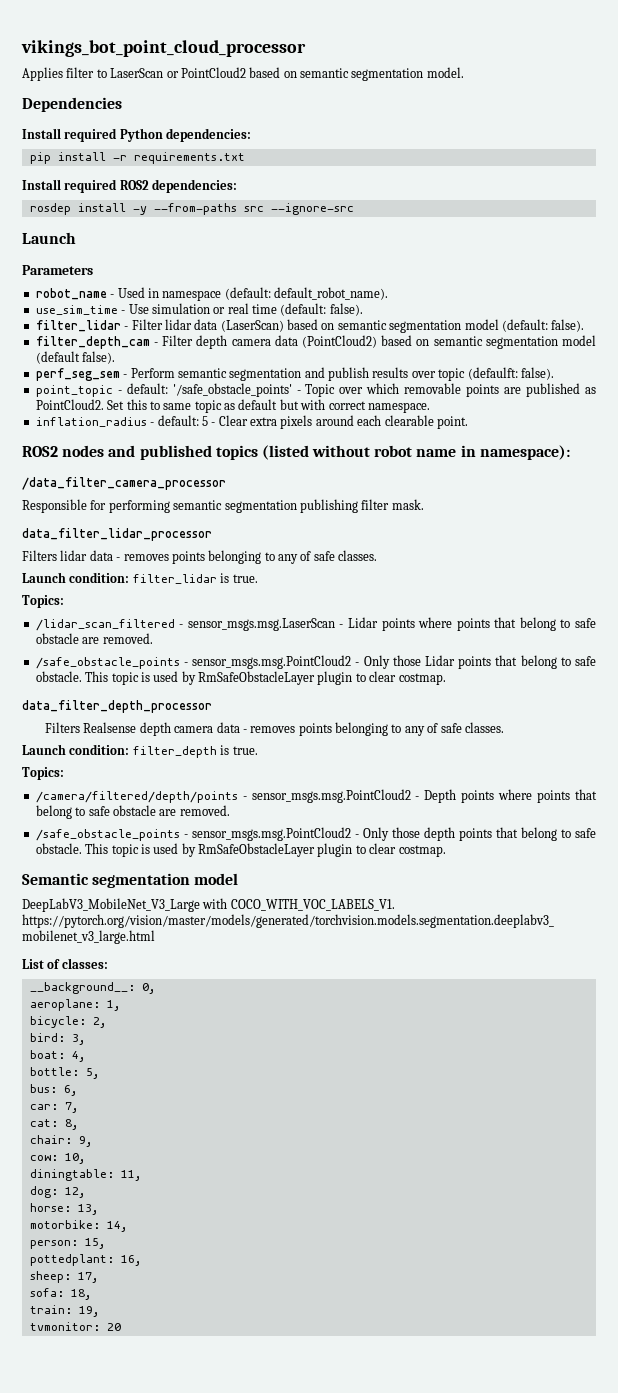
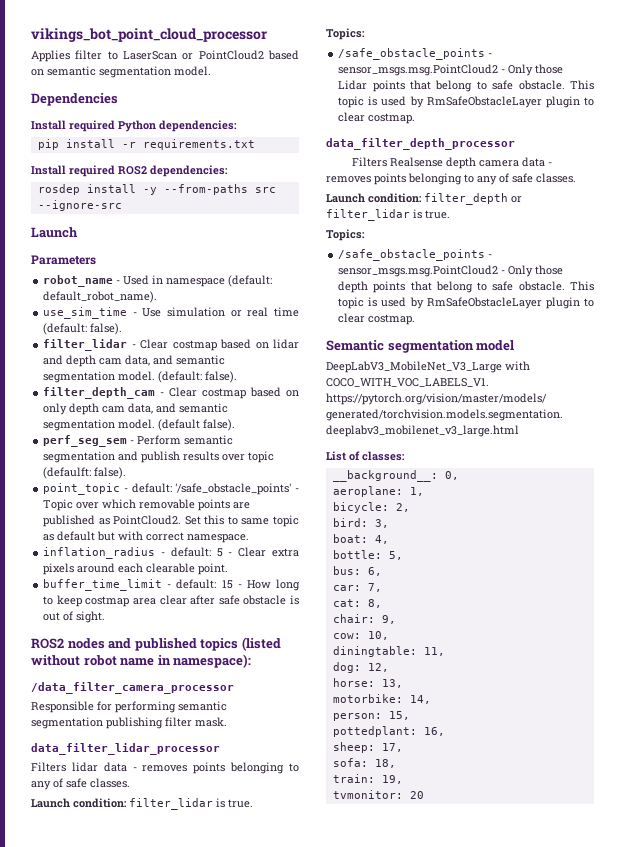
- filter_lidar - Filter lidar data (LaserScan) based on semantic segmentation model (default: false).
+ filter_lidar - Clear costmap based on lidar and depth cam data, and semantic segmentation model. (default: false).
- filter_depth_cam - Filter depth camera data (PointCloud2) based on semantic segmentation model (default false).
+ filter_depth_cam - Clear costmap based on only depth cam data, and semantic segmentation model. (default false).
+ buffer_time_limit - default: 15 - How long to keep costmap area clear after safe obstacle is out of sight.
- /lidar_scan_filtered - sensor_msgs.msg.LaserScan - Lidar points where points that belong to safe obstacle are removed.
- Launch condition: filter_depth is true.
+ Launch condition: filter_depth or filter_lidar is true.
  Topics:
- /camera/filtered/depth/points - sensor_msgs.msg.PointCloud2 - Depth points where points that belong to safe obstacle are removed.

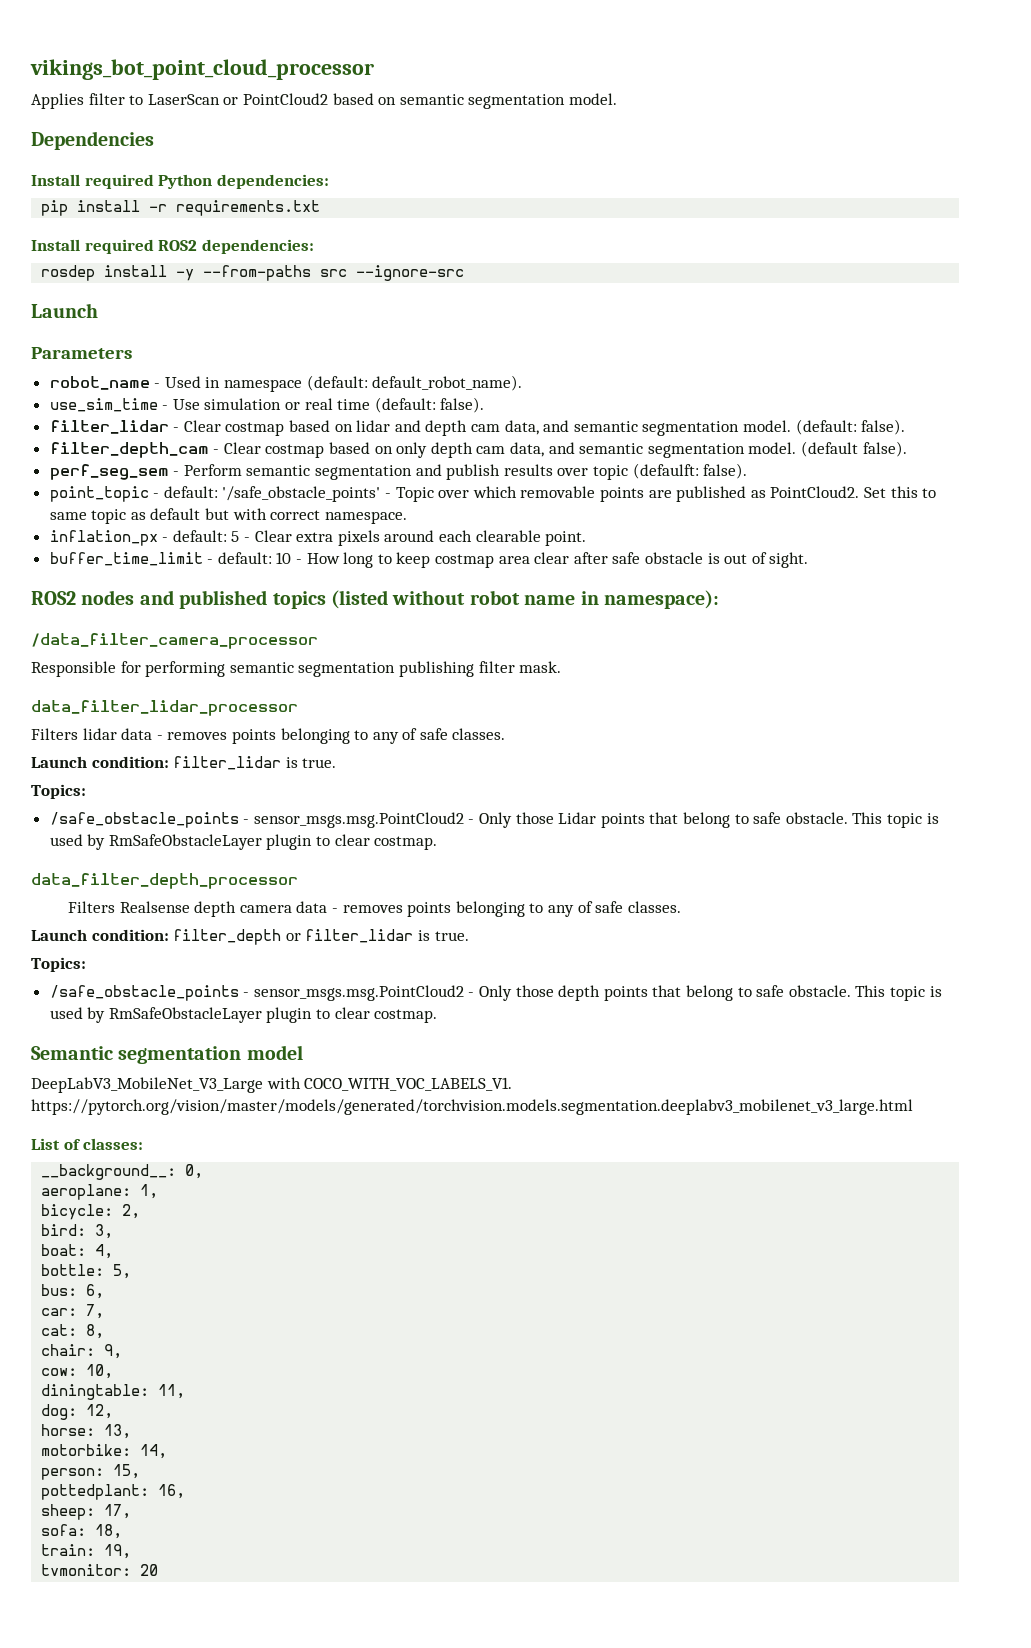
- inflation_radius - default: 5 - Clear extra pixels around each clearable point.
+ inflation_px - default: 5 - Clear extra pixels around each clearable point.
- buffer_time_limit - default: 15 - How long to keep costmap area clear after safe obstacle is out of sight.
+ buffer_time_limit - default: 10 - How long to keep costmap area clear after safe obstacle is out of sight.

